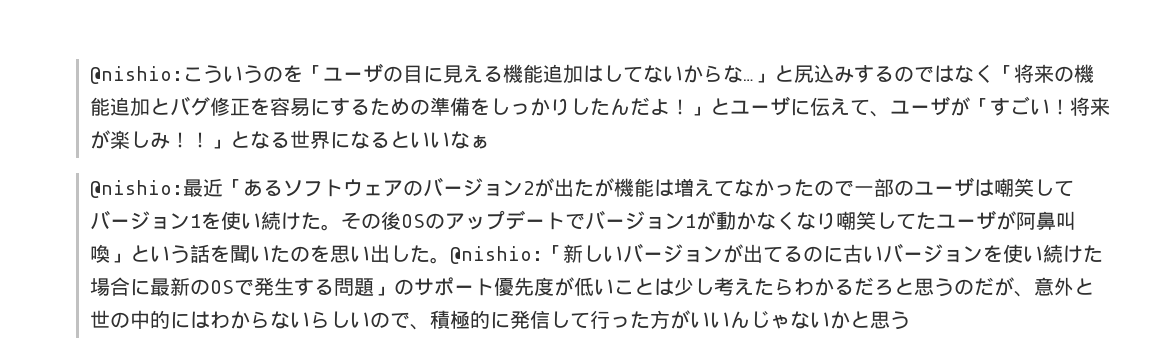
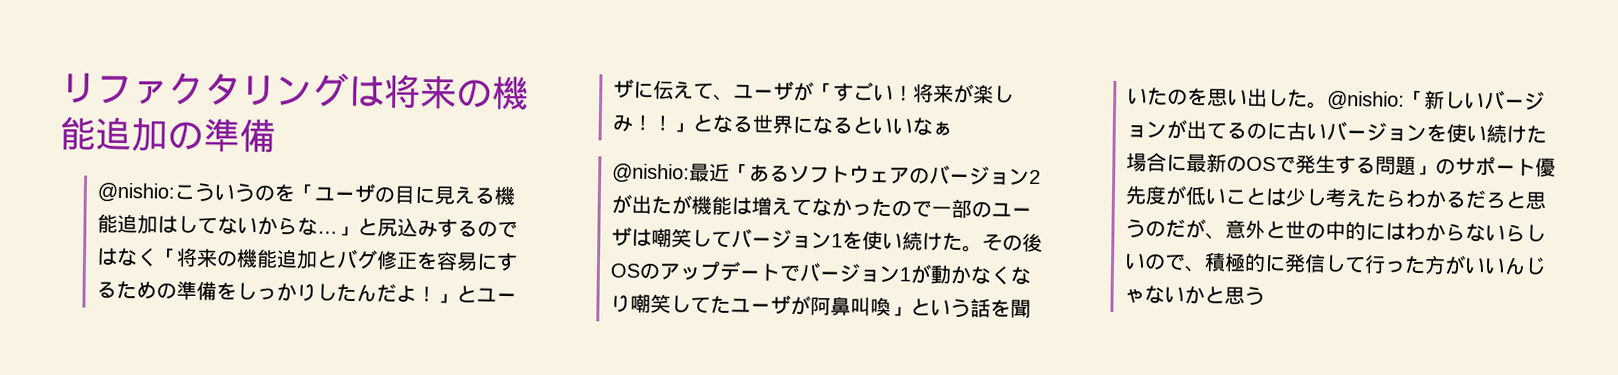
+ リファクタリングは将来の機能追加の準備

